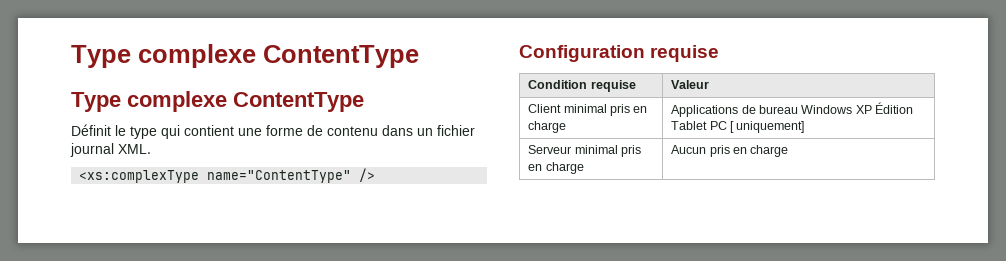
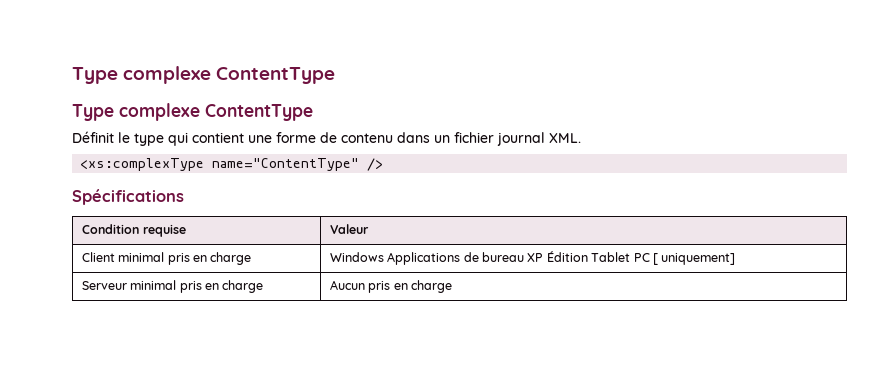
- Configuration requise
+ Spécifications
- Client minimal pris en charge | Applications de bureau Windows XP Édition Tablet PC [ uniquement]
+ Client minimal pris en charge | Windows Applications de bureau XP Édition Tablet PC [ uniquement]

